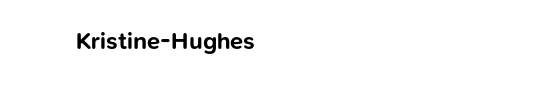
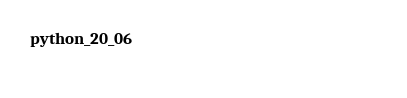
- Kristine-Hughes
+ python_20_06

